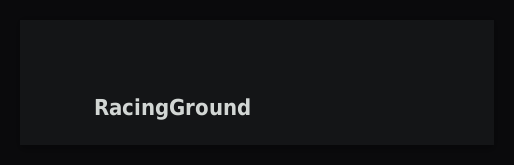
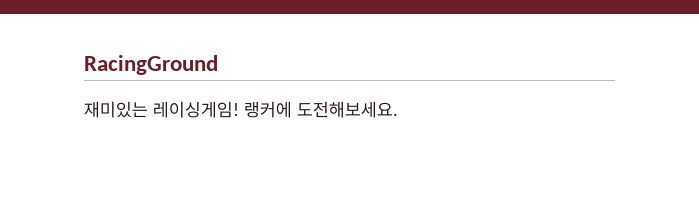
+ 재미있는 레이싱게임! 랭커에 도전해보세요.

